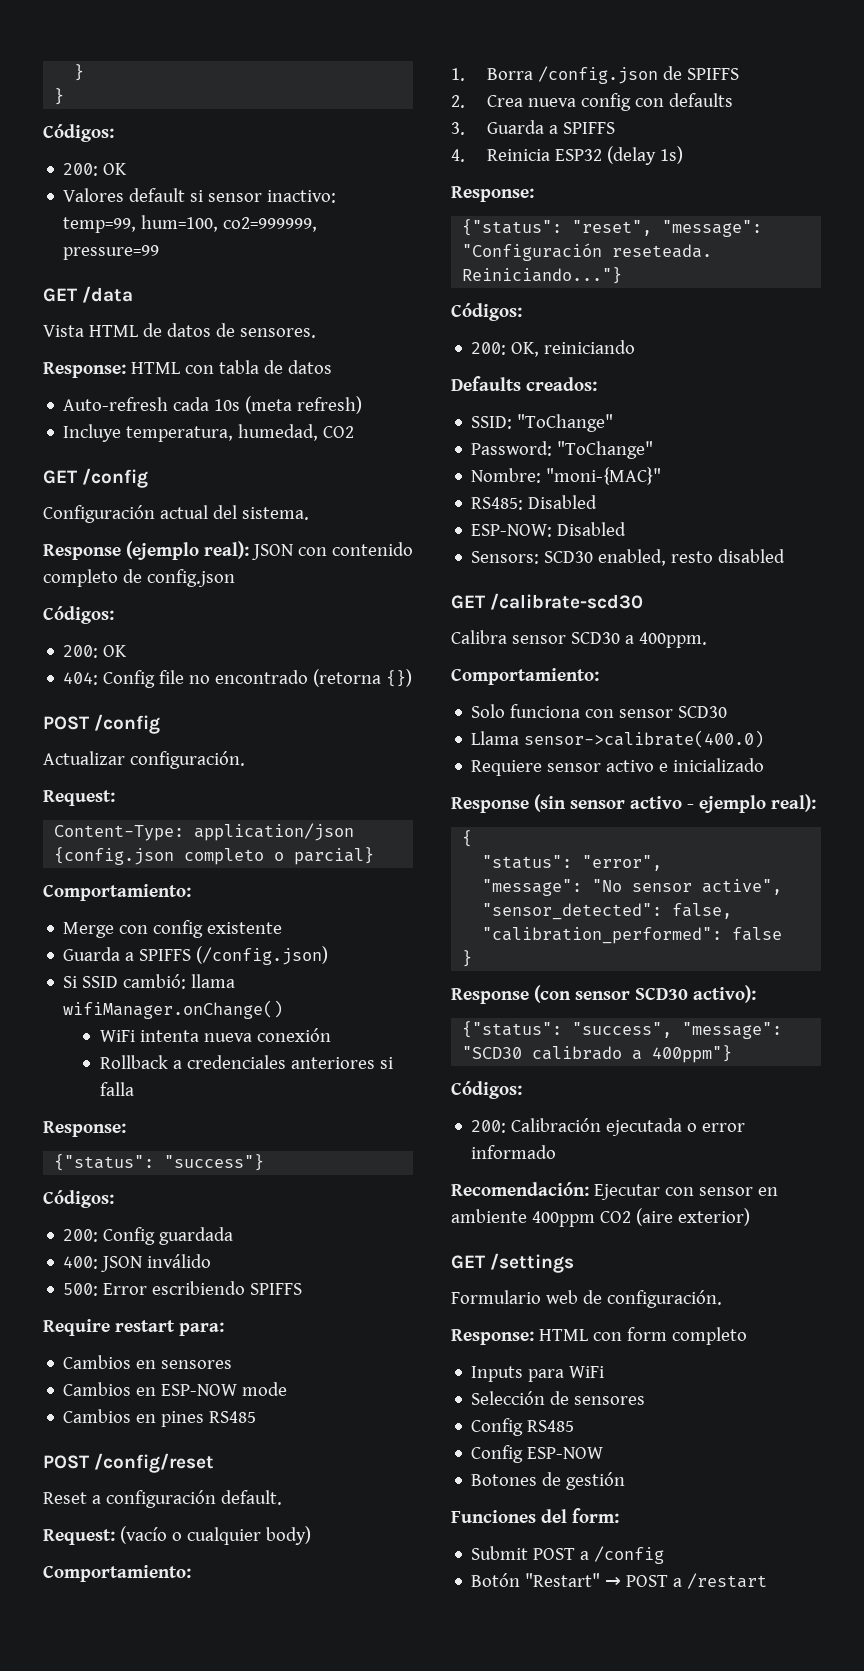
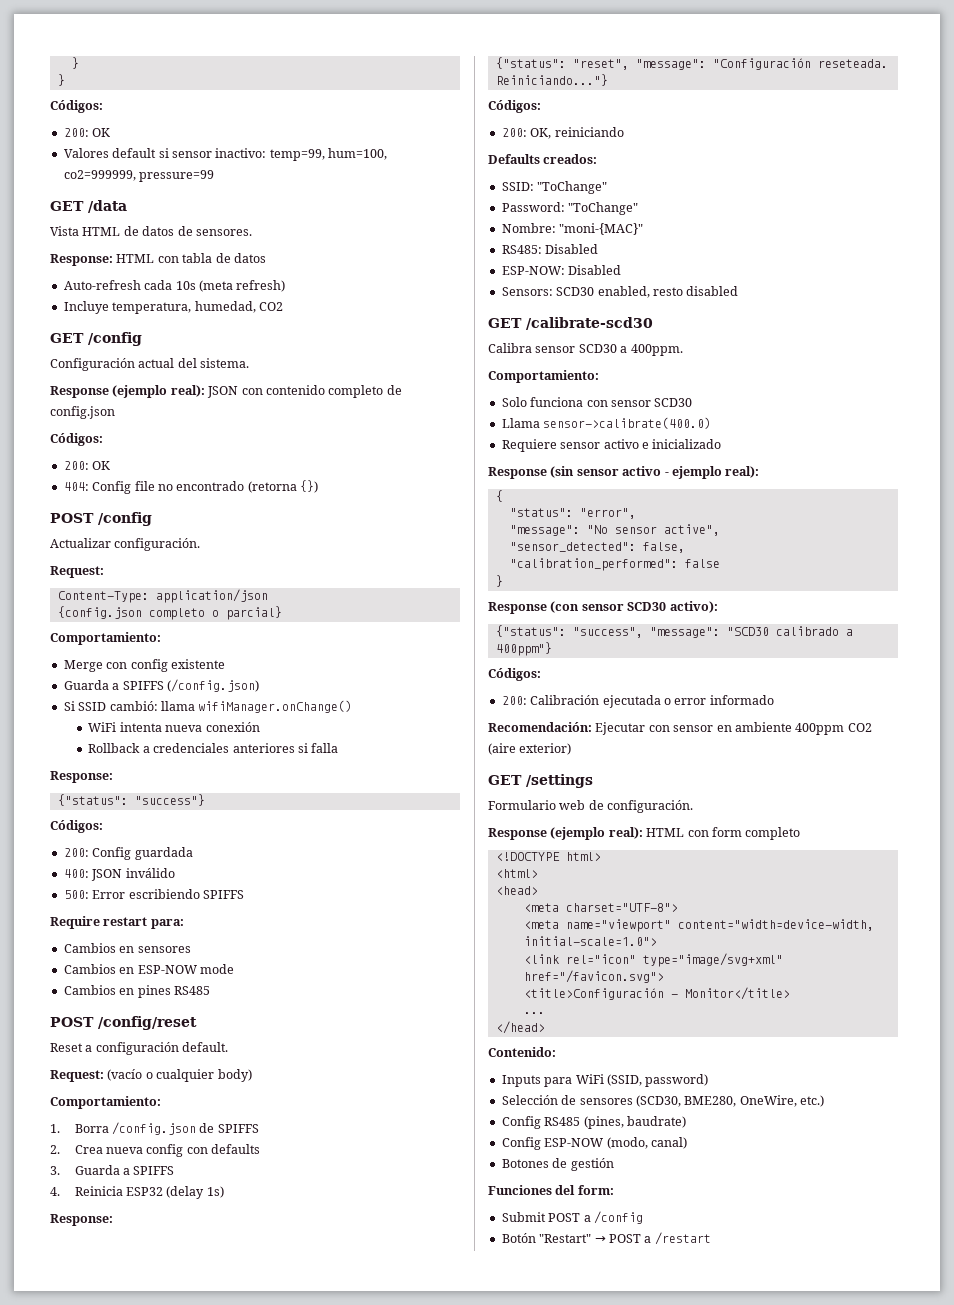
- Response: HTML con form completo
+ Response (ejemplo real): HTML con form completo
+ <!DOCTYPE html>
+ <html>
+ <head>
+ <meta charset="UTF-8">
+ <meta name="viewport" content="width=device-width, initial-scale=1.0">
+ <link rel="icon" type="image/svg+xml" href="/favicon.svg">
+ <title>Configuración - Monitor</title>
+ ...
+ </head>
+ Contenido:
- Inputs para WiFi
+ Inputs para WiFi (SSID, password)
- Selección de sensores
+ Selección de sensores (SCD30, BME280, OneWire, etc.)
- Config RS485
+ Config RS485 (pines, baudrate)
- Config ESP-NOW
+ Config ESP-NOW (modo, canal)

